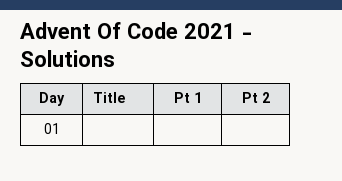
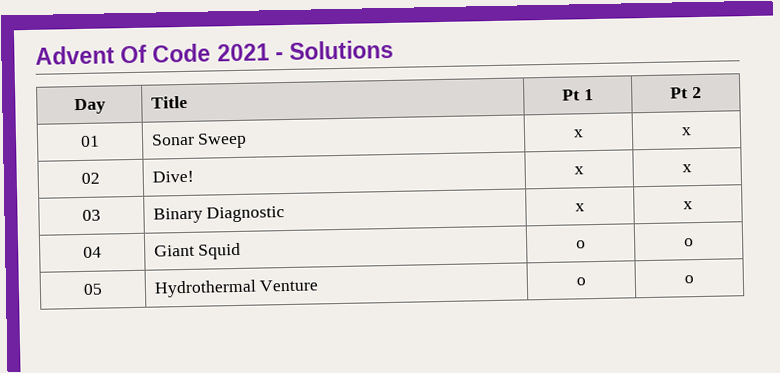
- 01 | | |
+ 01 | Sonar Sweep | x | x
+ 02 | Dive! | x | x
+ 03 | Binary Diagnostic | x | x
+ 04 | Giant Squid | o | o
+ 05 | Hydrothermal Venture | o | o

